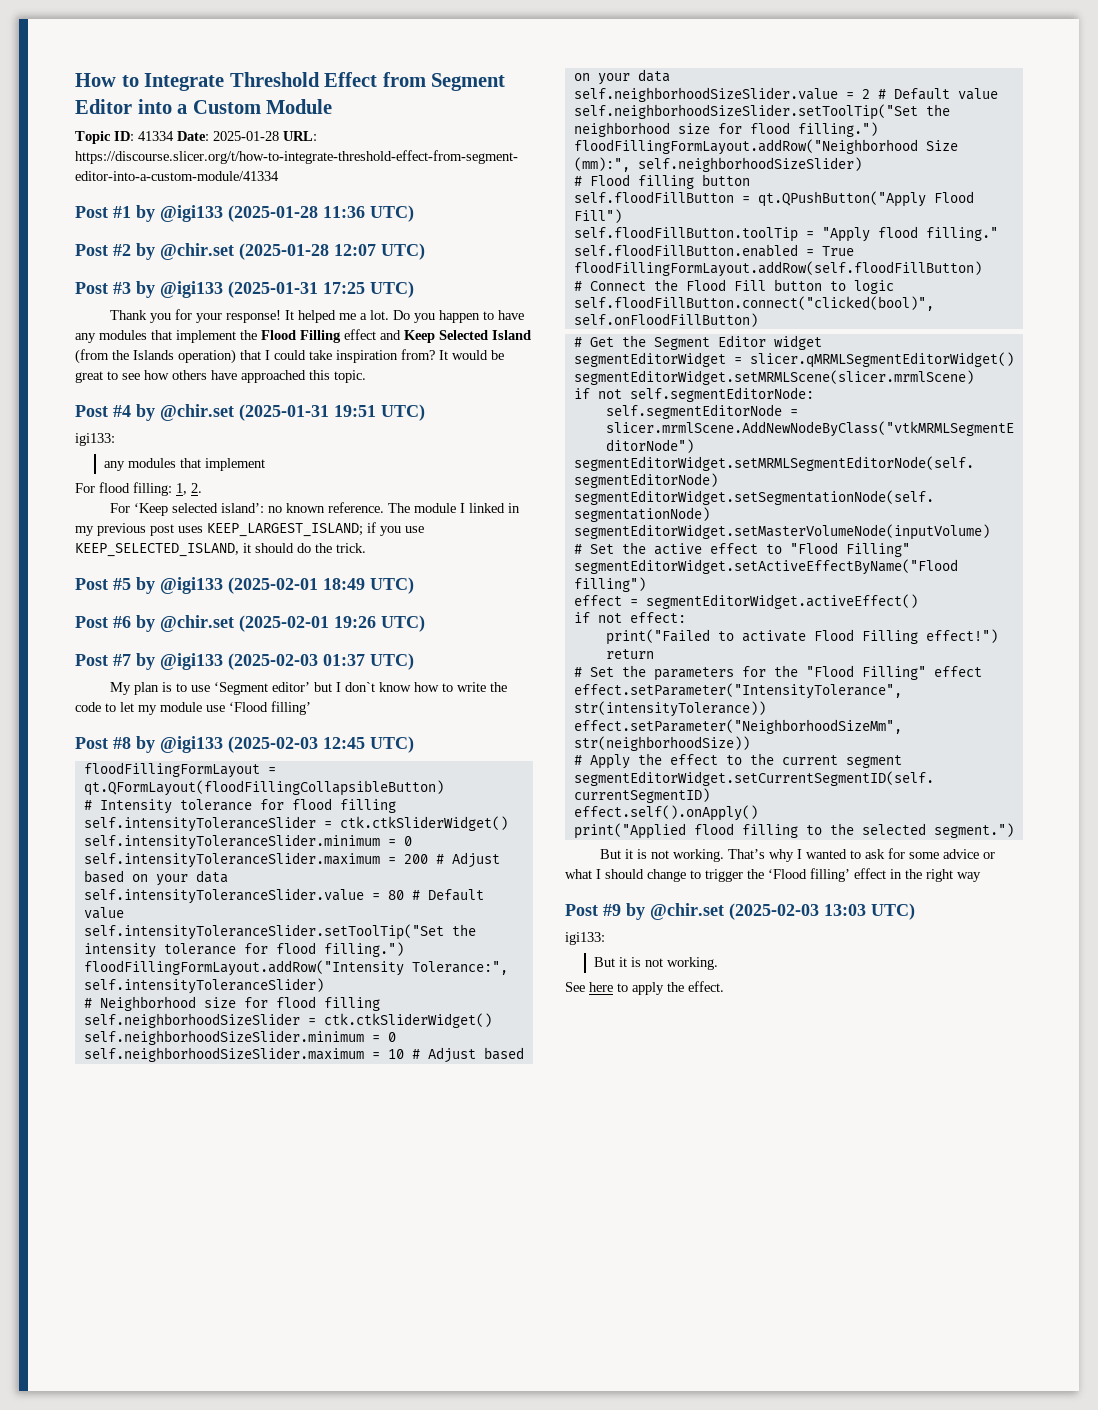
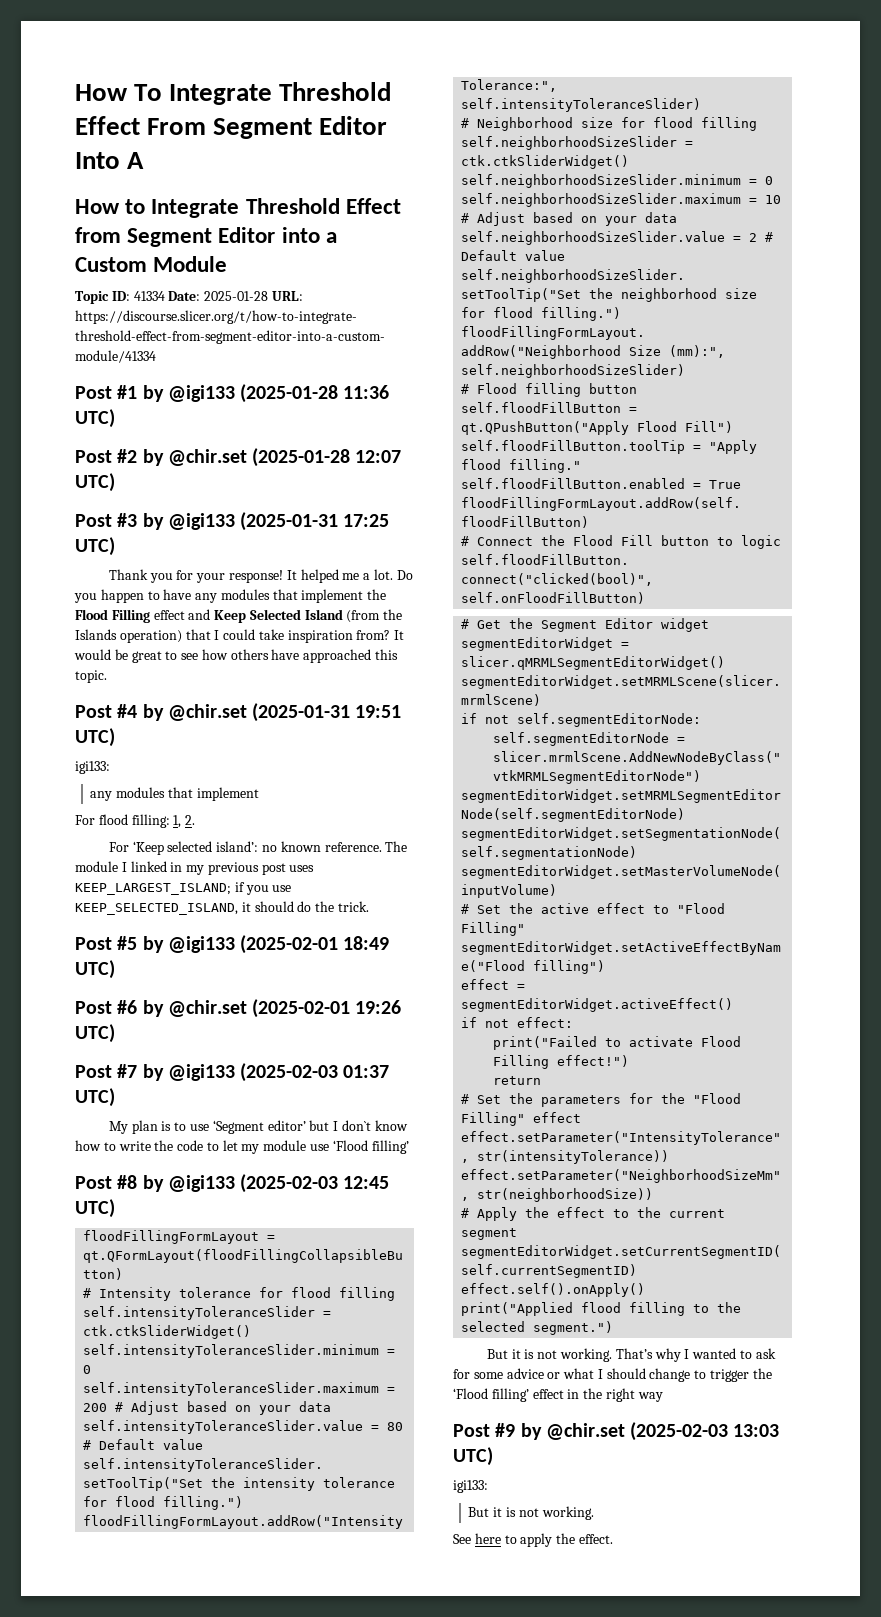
+ How To Integrate Threshold Effect From Segment Editor Into A

